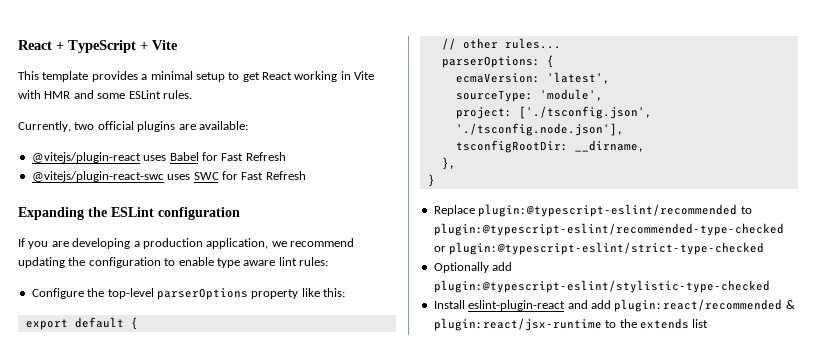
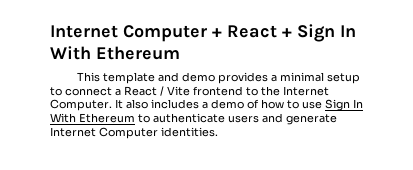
- React + TypeScript + Vite
+ Internet Computer + React + Sign In With Ethereum
- This template provides a minimal setup to get React working in Vite with HMR and some ESLint rules.
- Currently, two official plugins are available:
- @vitejs/plugin-react uses Babel for Fast Refresh
- @vitejs/plugin-react-swc uses SWC for Fast Refresh
- Expanding the ESLint configuration
- If you are developing a production application, we recommend updating the configuration to enable type aware lint rules:
- Configure the top-level parserOptions property like this:
- export default {
- // other rules...
- parserOptions: {
- ecmaVersion: 'latest',
- sourceType: 'module',
- project: ['./tsconfig.json', './tsconfig.node.json'],
- tsconfigRootDir: __dirname,
- },
- }
- Replace plugin:@typescript-eslint/recommended to plugin:@typescript-eslint/recommended-type-checked or plugin:@typescript-eslint/strict-type-checked
- Optionally add plugin:@typescript-eslint/stylistic-type-checked
- Install eslint-plugin-react and add plugin:react/recommended & plugin:react/jsx-runtime to the extends list
+ This template and demo provides a minimal setup to connect a React / Vite frontend to the Internet Computer. It also includes a demo of how to use Sign In With Ethereum to authenticate users and generate Internet Computer identities.

